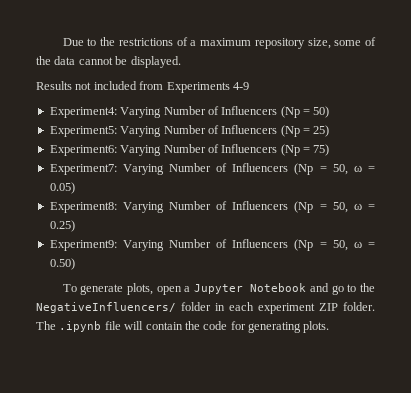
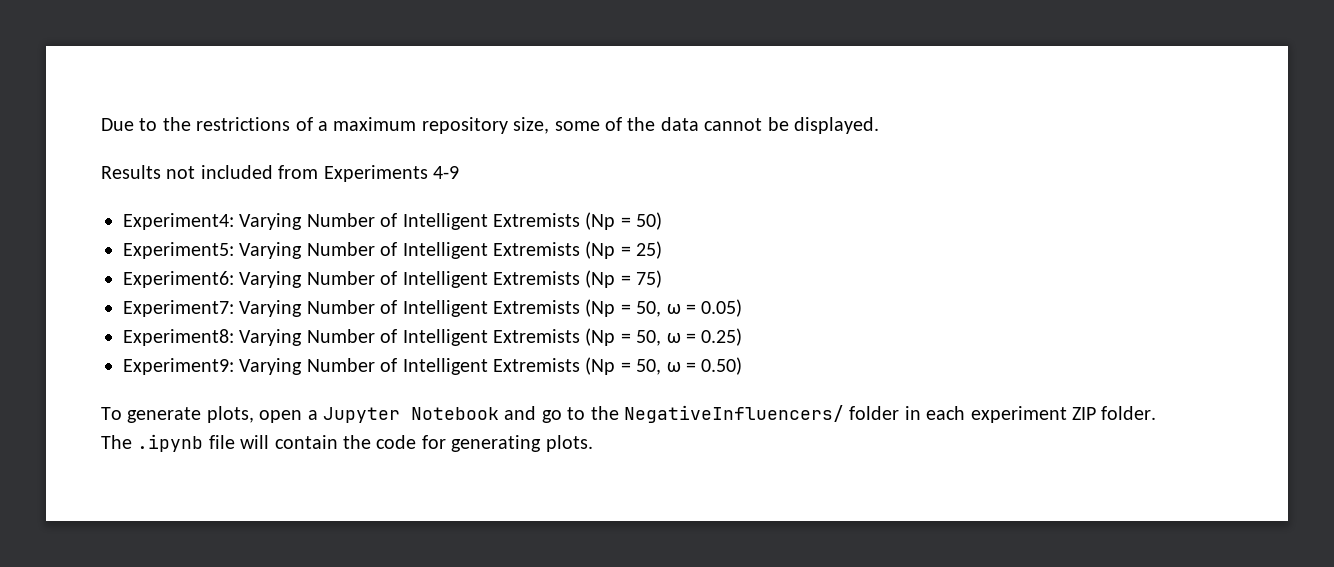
- Experiment4: Varying Number of Influencers (Np = 50)
+ Experiment4: Varying Number of Intelligent Extremists (Np = 50)
- Experiment5: Varying Number of Influencers (Np = 25)
+ Experiment5: Varying Number of Intelligent Extremists (Np = 25)
- Experiment6: Varying Number of Influencers (Np = 75)
+ Experiment6: Varying Number of Intelligent Extremists (Np = 75)
- Experiment7: Varying Number of Influencers (Np = 50, ω = 0.05)
+ Experiment7: Varying Number of Intelligent Extremists (Np = 50, ω = 0.05)
- Experiment8: Varying Number of Influencers (Np = 50, ω = 0.25)
+ Experiment8: Varying Number of Intelligent Extremists (Np = 50, ω = 0.25)
- Experiment9: Varying Number of Influencers (Np = 50, ω = 0.50)
+ Experiment9: Varying Number of Intelligent Extremists (Np = 50, ω = 0.50)

